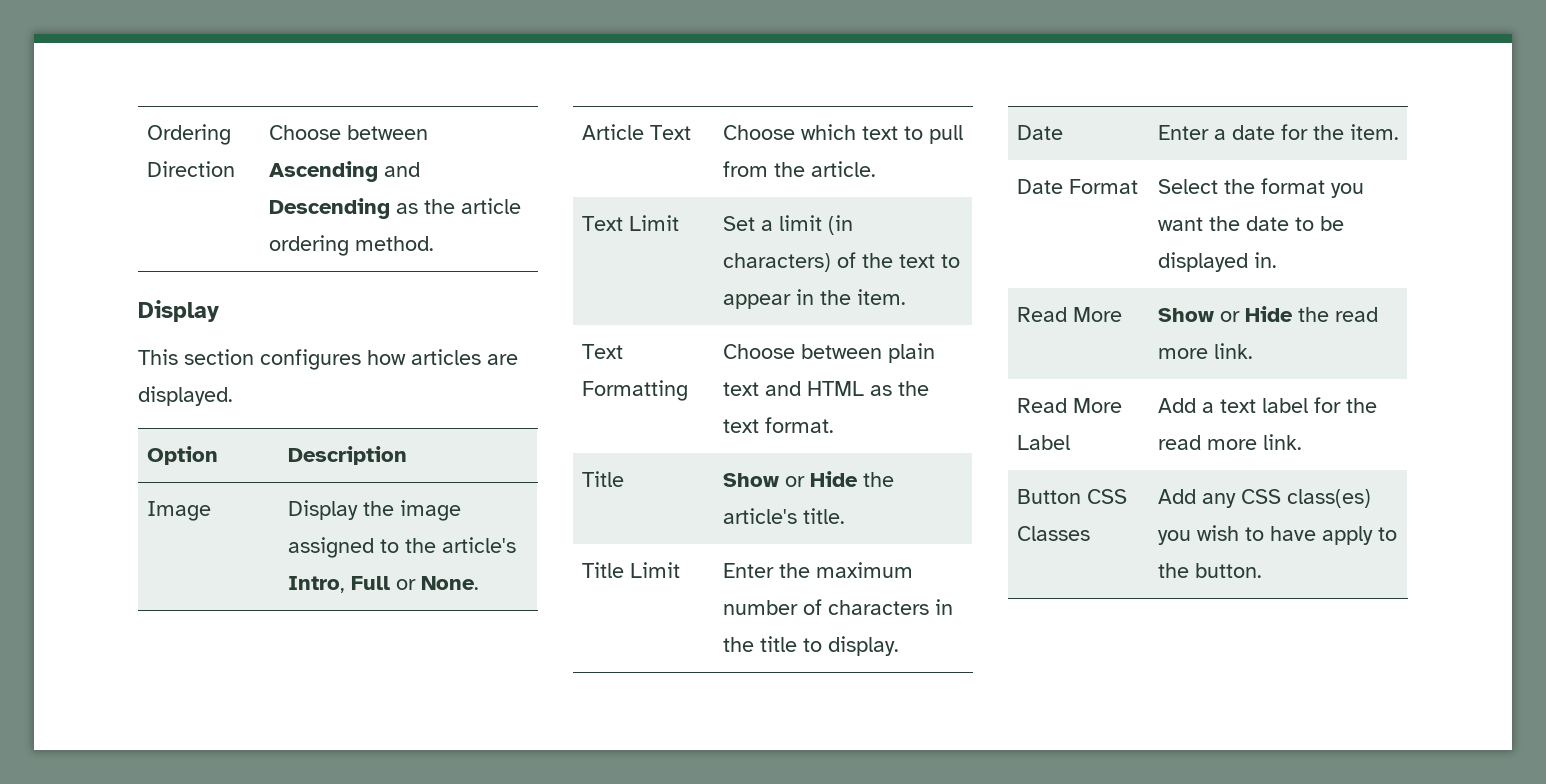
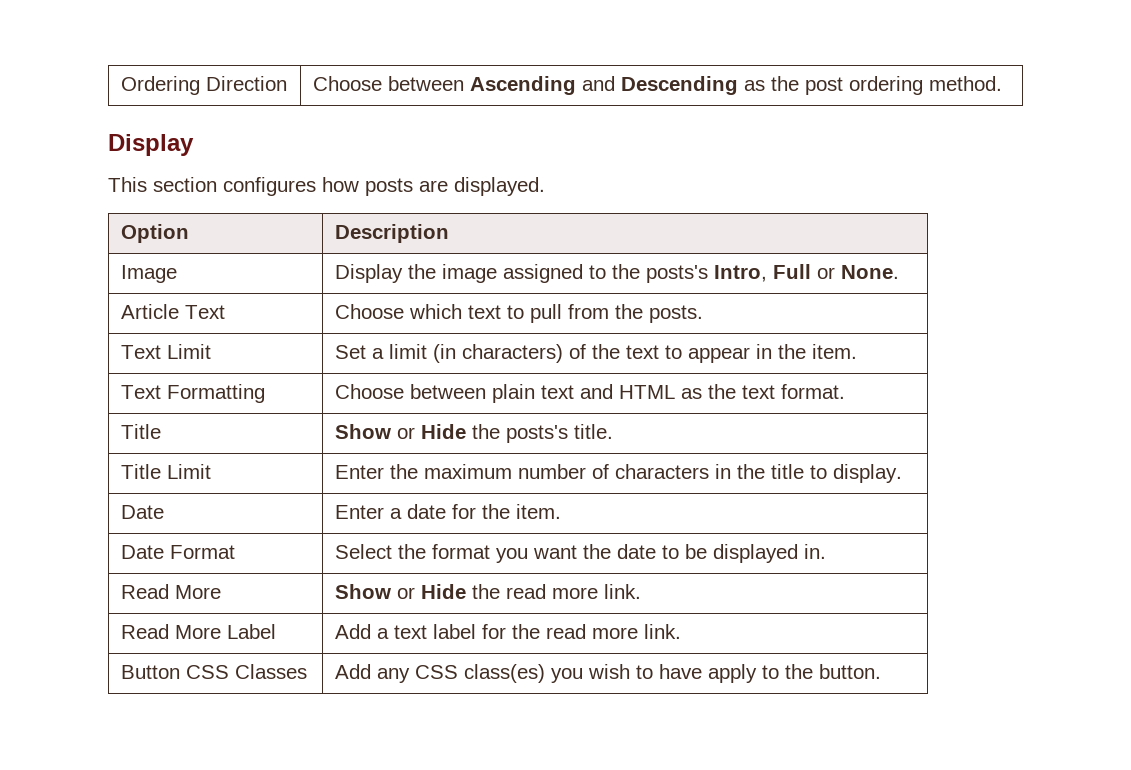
- Ordering Direction | Choose between Ascending and Descending as the article ordering method.
+ Ordering Direction | Choose between Ascending and Descending as the post ordering method.
- This section configures how articles are displayed.
+ This section configures how posts are displayed.
- Image | Display the image assigned to the article's Intro, Full or None.
+ Image | Display the image assigned to the posts's Intro, Full or None.
- Article Text | Choose which text to pull from the article.
+ Article Text | Choose which text to pull from the posts.
- Title | Show or Hide the article's title.
+ Title | Show or Hide the posts's title.

